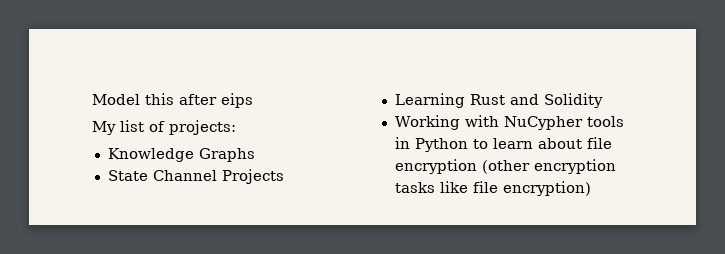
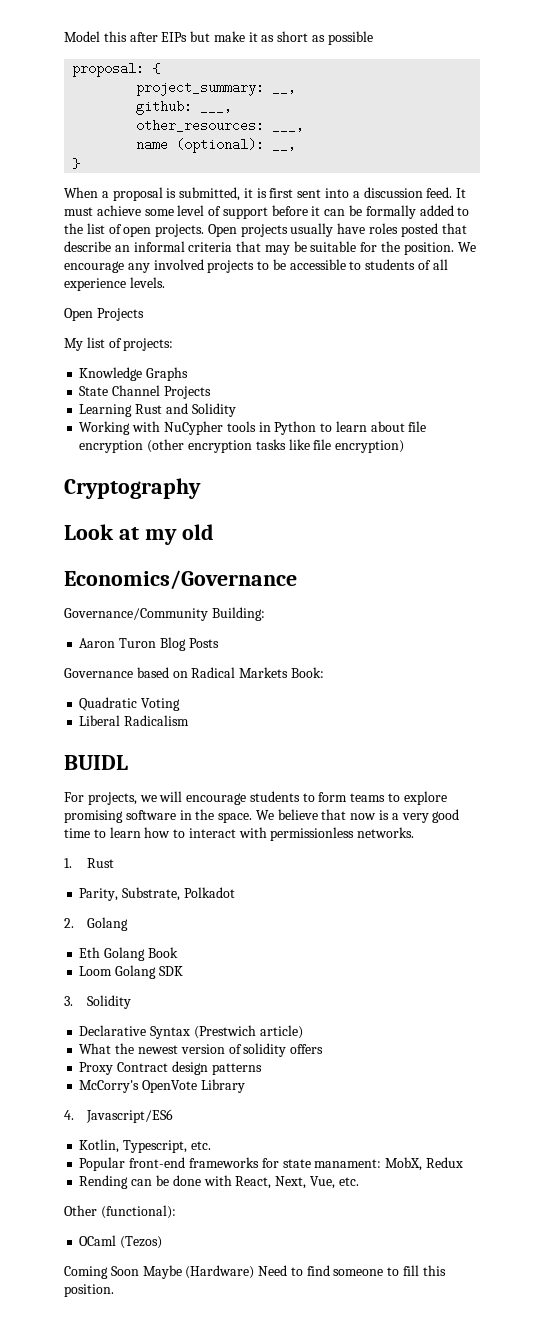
- Model this after eips
+ Model this after EIPs but make it as short as possible
+ proposal: {
+ project_summary: __,
+ github: ___,
+ other_resources: ___,
+ name (optional): __,
+ }
+ When a proposal is submitted, it is first sent into a discussion feed. It must achieve some level of support before it can be formally added to the list of open projects. Open projects usually have roles posted that describe an informal criteria that may be suitable for the position. We encourage any involved projects to be accessible to students of all experience levels.
+ Open Projects
+ Cryptography
+ Look at my old
+ Economics/Governance
+ Governance/Community Building:
+ Aaron Turon Blog Posts
+ Governance based on Radical Markets Book:
+ Quadratic Voting
+ Liberal Radicalism
+ BUIDL
+ For projects, we will encourage students to form teams to explore promising software in the space. We believe that now is a very good time to learn how to interact with permissionless networks.
+ 1. Rust
+ Parity, Substrate, Polkadot
+ 2. Golang
+ Eth Golang Book
+ Loom Golang SDK
+ 3. Solidity
+ Declarative Syntax (Prestwich article)
+ What the newest version of solidity offers
+ Proxy Contract design patterns
+ McCorry's OpenVote Library
+ 4. Javascript/ES6
+ Kotlin, Typescript, etc.
+ Popular front-end frameworks for state manament: MobX, Redux
+ Rending can be done with React, Next, Vue, etc.
+ Other (functional):
+ OCaml (Tezos)
+ Coming Soon Maybe (Hardware) Need to find someone to fill this position.

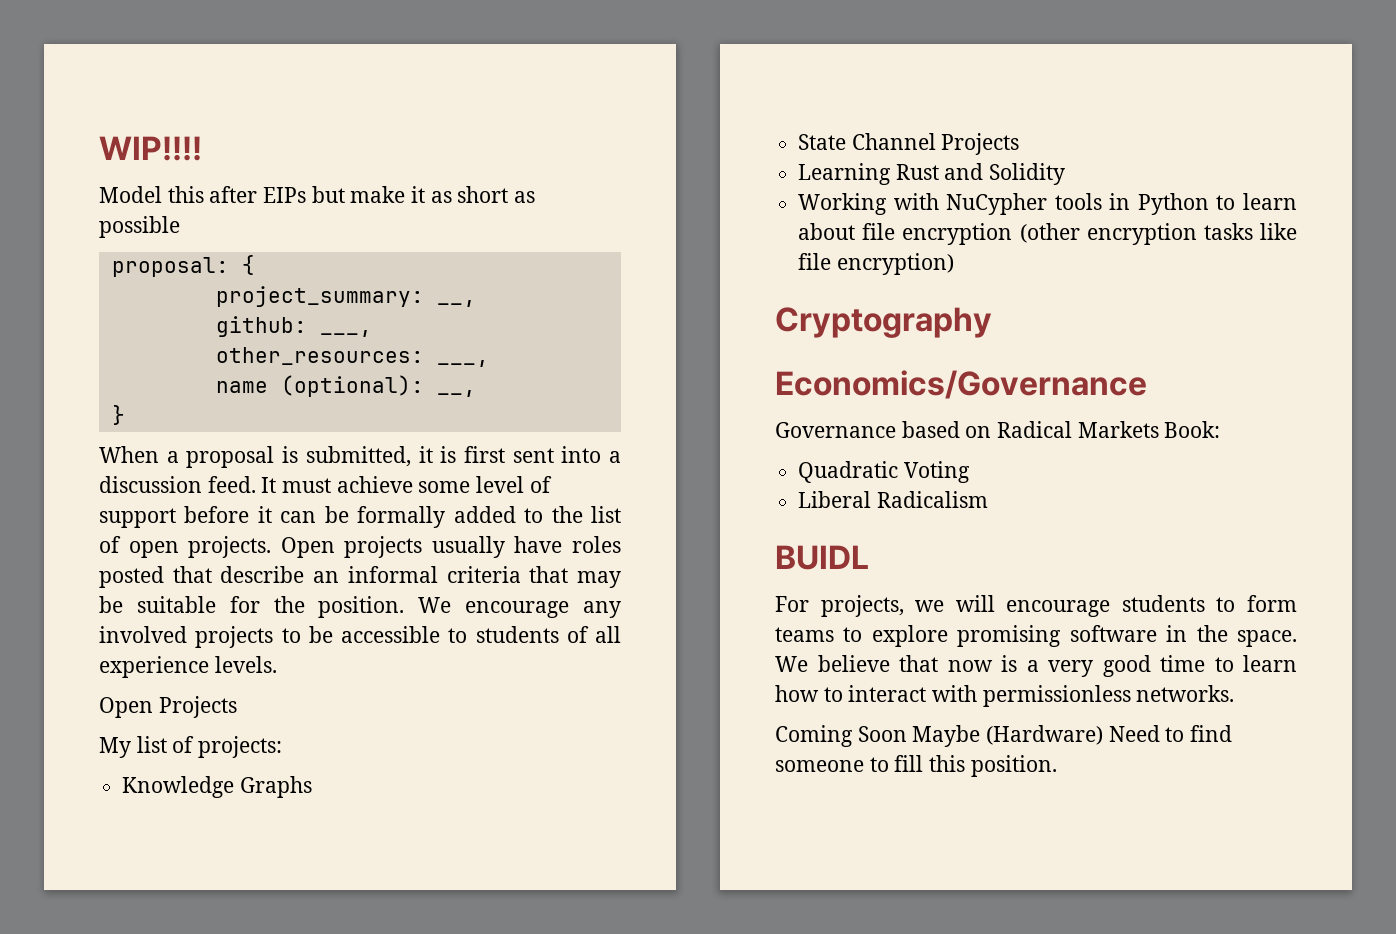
+ WIP!!!!
- Look at my old
  Economics/Governance
- Governance/Community Building:
- Aaron Turon Blog Posts
- 1. Rust
- Parity, Substrate, Polkadot
- 2. Golang
- Eth Golang Book
- Loom Golang SDK
- 3. Solidity
- Declarative Syntax (Prestwich article)
- What the newest version of solidity offers
- Proxy Contract design patterns
- McCorry's OpenVote Library
- 4. Javascript/ES6
- Kotlin, Typescript, etc.
- Popular front-end frameworks for state manament: MobX, Redux
- Rending can be done with React, Next, Vue, etc.
- Other (functional):
- OCaml (Tezos)

